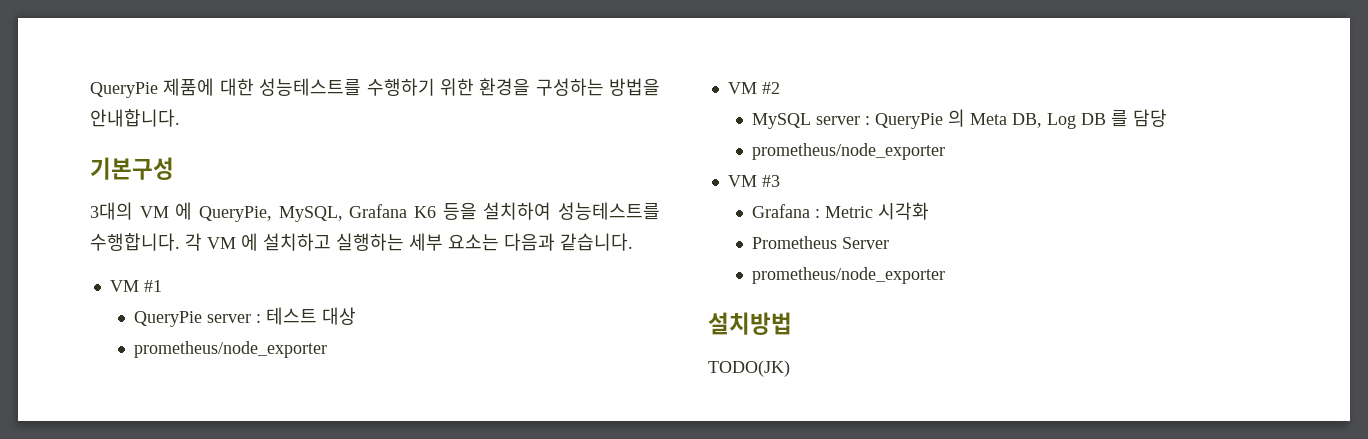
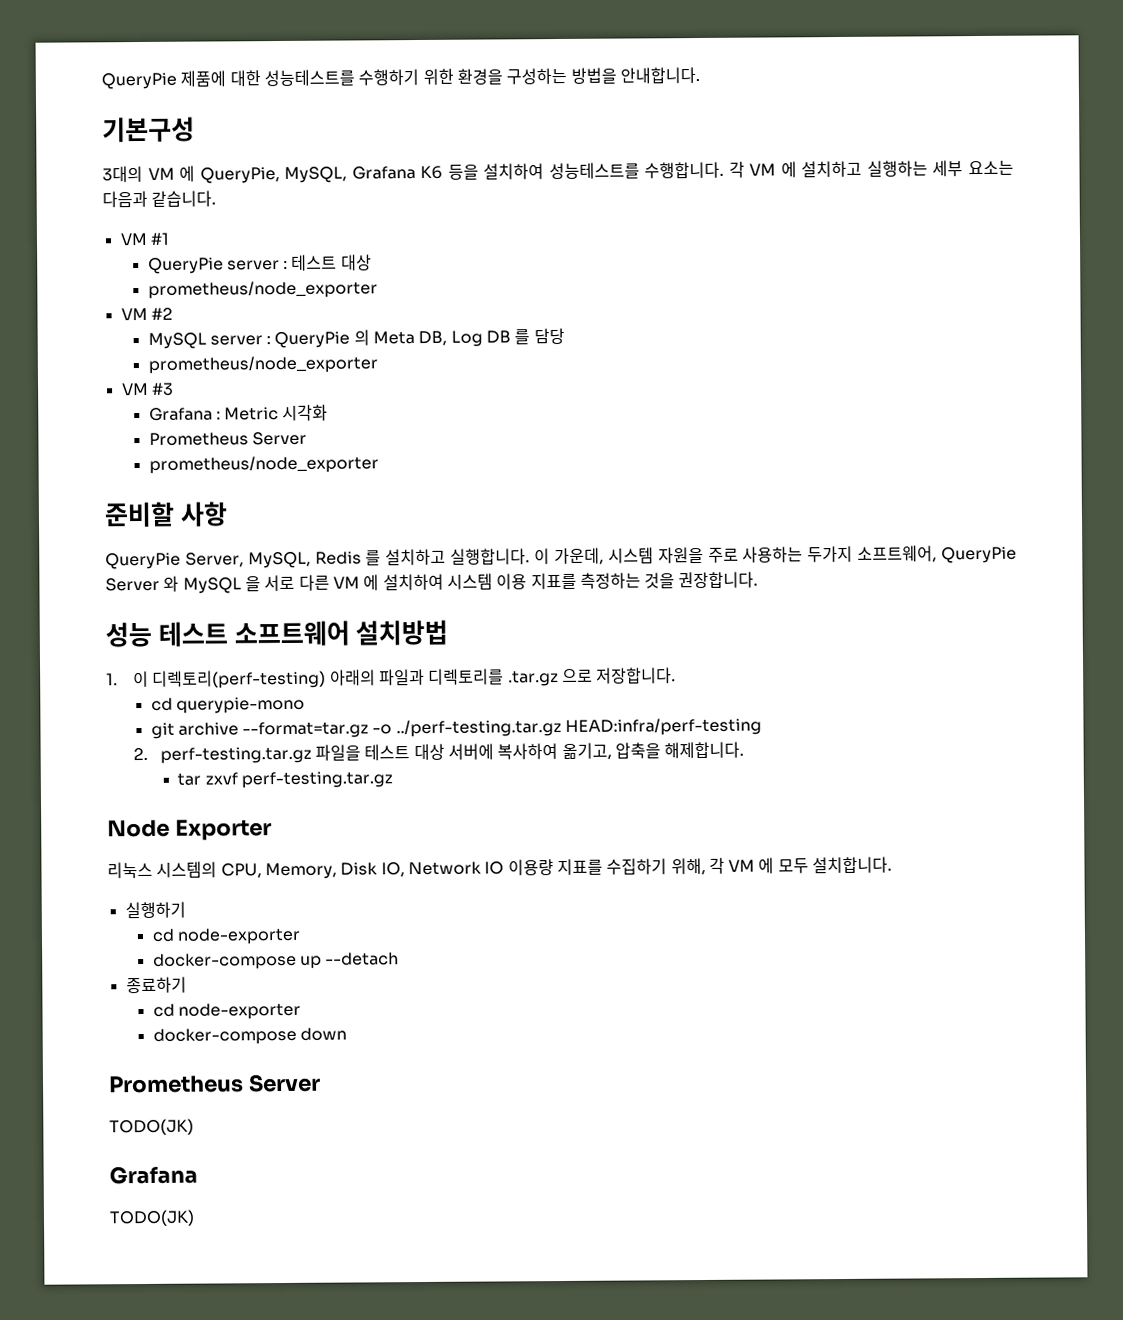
- 설치방법
+ 준비할 사항
+ QueryPie Server, MySQL, Redis 를 설치하고 실행합니다. 이 가운데, 시스템 자원을 주로 사용하는 두가지 소프트웨어, QueryPie Server 와 MySQL 을 서로 다른 VM 에 설치하여 시스템 이용 지표를 측정하는 것을 권장합니다.
+ 성능 테스트 소프트웨어 설치방법
+ 1. 이 디렉토리(perf-testing) 아래의 파일과 디렉토리를 .tar.gz 으로 저장합니다.
+ cd querypie-mono
+ git archive --format=tar.gz -o ../perf-testing.tar.gz HEAD:infra/perf-testing
+ 2. perf-testing.tar.gz 파일을 테스트 대상 서버에 복사하여 옮기고, 압축을 해제합니다.
+ tar zxvf perf-testing.tar.gz
+ Node Exporter
+ 리눅스 시스템의 CPU, Memory, Disk IO, Network IO 이용량 지표를 수집하기 위해, 각 VM 에 모두 설치합니다.
+ 실행하기
+ cd node-exporter
+ docker-compose up --detach
+ 종료하기
+ cd node-exporter
+ docker-compose down
+ Prometheus Server
+ TODO(JK)
+ Grafana

